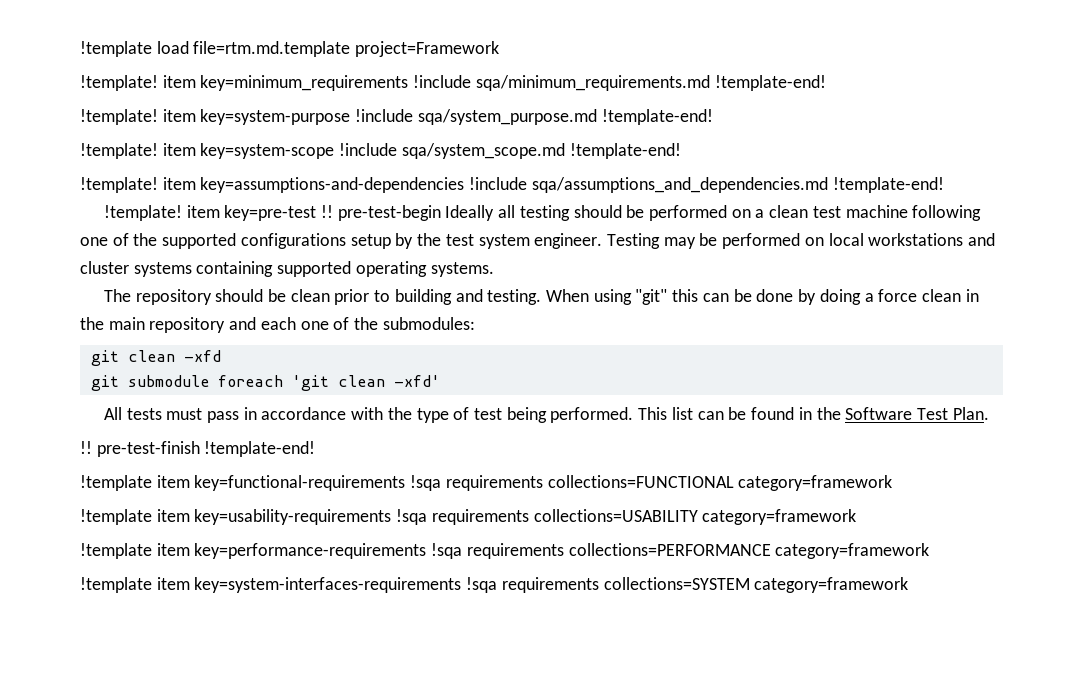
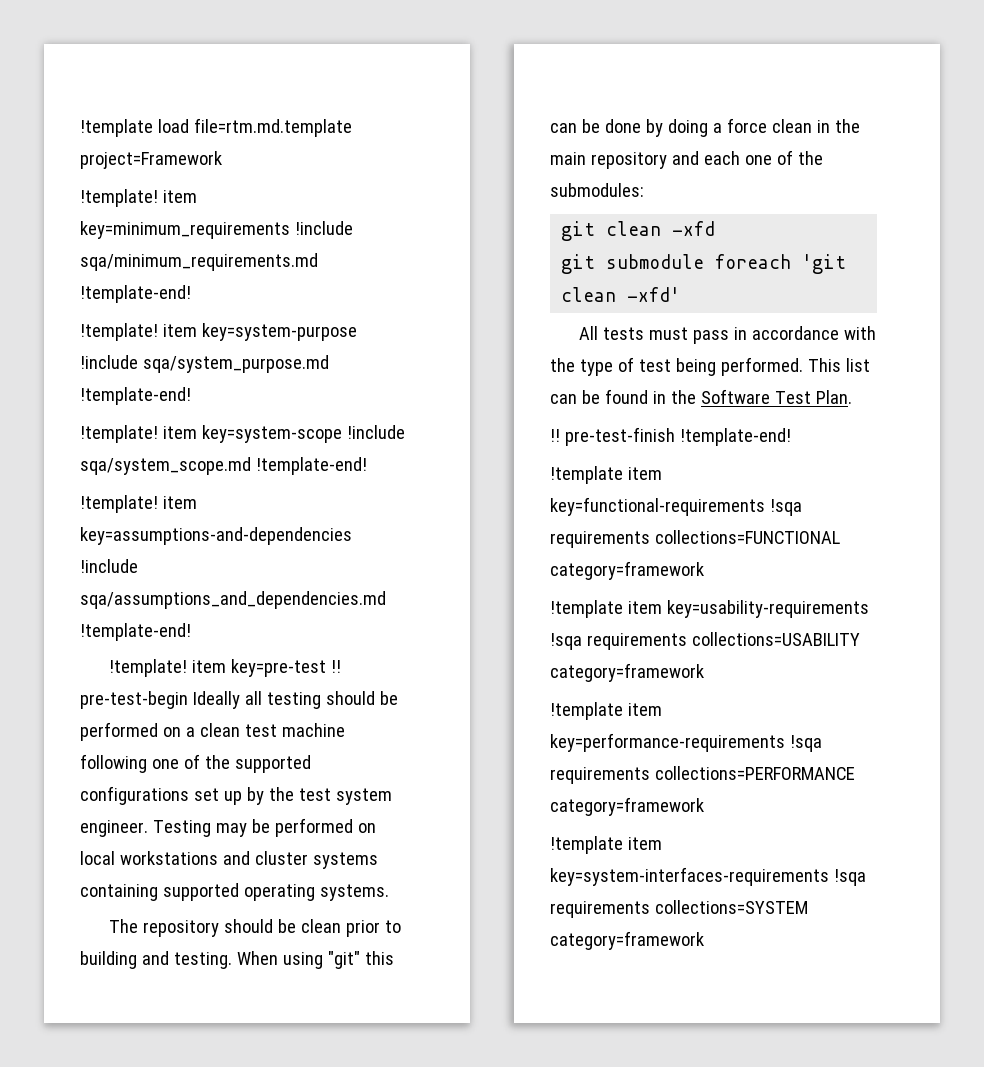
- !template! item key=pre-test !! pre-test-begin Ideally all testing should be performed on a clean test machine following one of the supported configurations setup by the test system engineer.
+ !template! item key=pre-test !! pre-test-begin Ideally all testing should be performed on a clean test machine following one of the supported configurations set up by the test system engineer.

